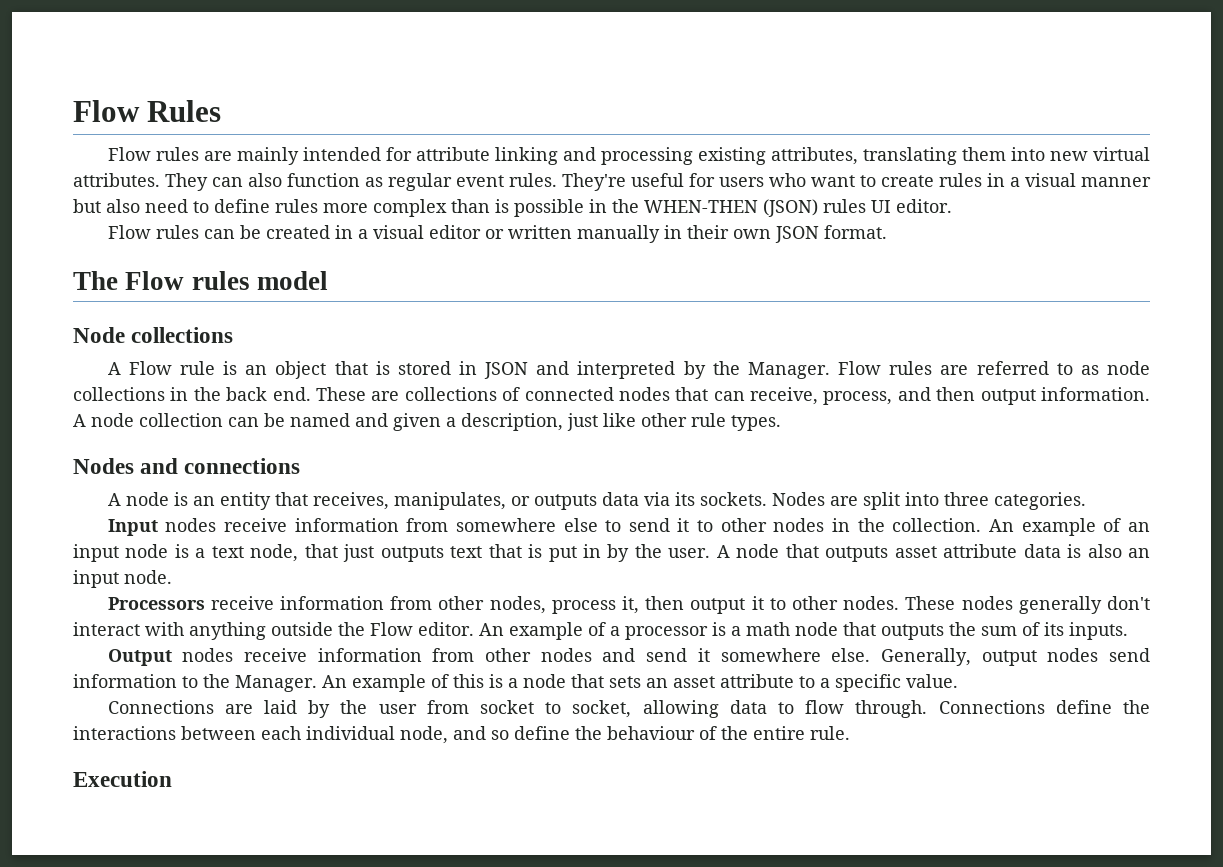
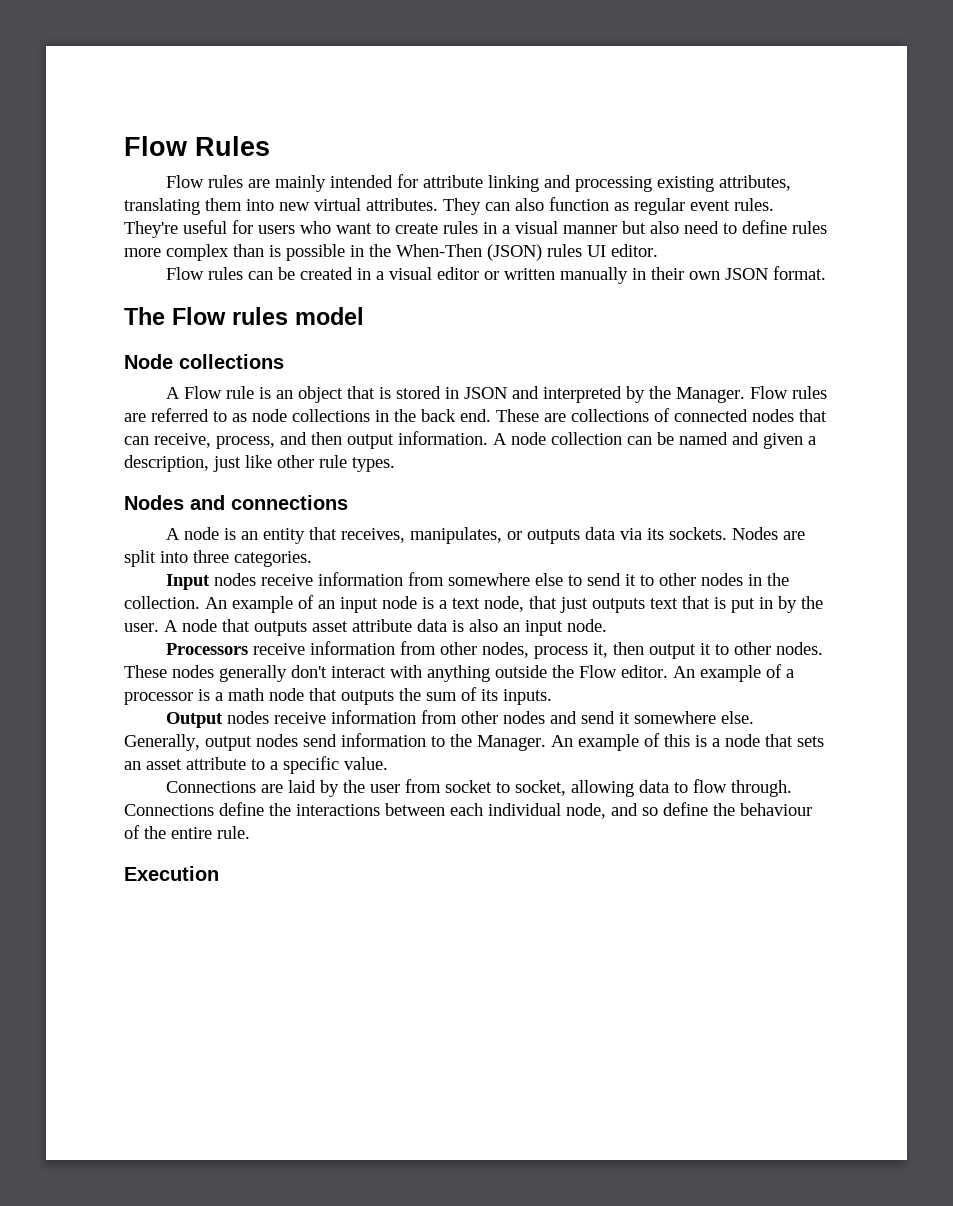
- They're useful for users who want to create rules in a visual manner but also need to define rules more complex than is possible in the WHEN-THEN (JSON) rules UI editor.
+ They're useful for users who want to create rules in a visual manner but also need to define rules more complex than is possible in the When-Then (JSON) rules UI editor.

